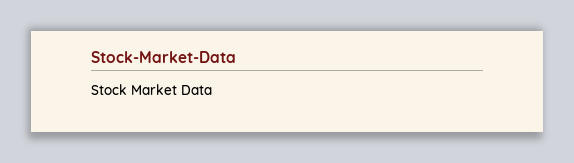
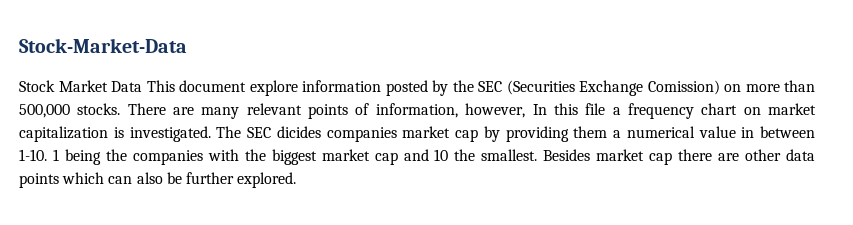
- Stock Market Data
+ Stock Market Data This document explore information posted by the SEC (Securities Exchange Comission) on more than 500,000 stocks. There are many relevant points of information, however, In this file a frequency chart on market capitalization is investigated. The SEC dicides companies market cap by providing them a numerical value in between 1-10. 1 being the companies with the biggest market cap and 10 the smallest. Besides market cap there are other data points which can also be further explored.

